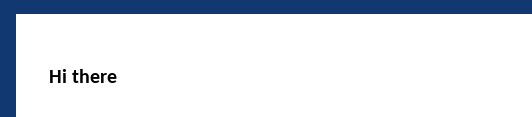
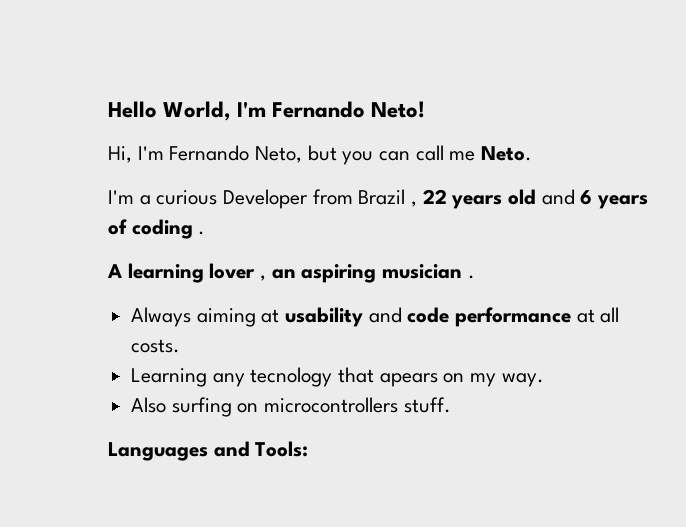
- Hi there
+ Hello World, I'm Fernando Neto!
+ Hi, I'm Fernando Neto, but you can call me Neto.
+ I'm a curious Developer from Brazil , 22 years old and 6 years of coding .
+ A learning lover , an aspiring musician .
+ Always aiming at usability and code performance at all costs.
+ Learning any tecnology that apears on my way.
+ Also surfing on microcontrollers stuff.
+ Languages and Tools:

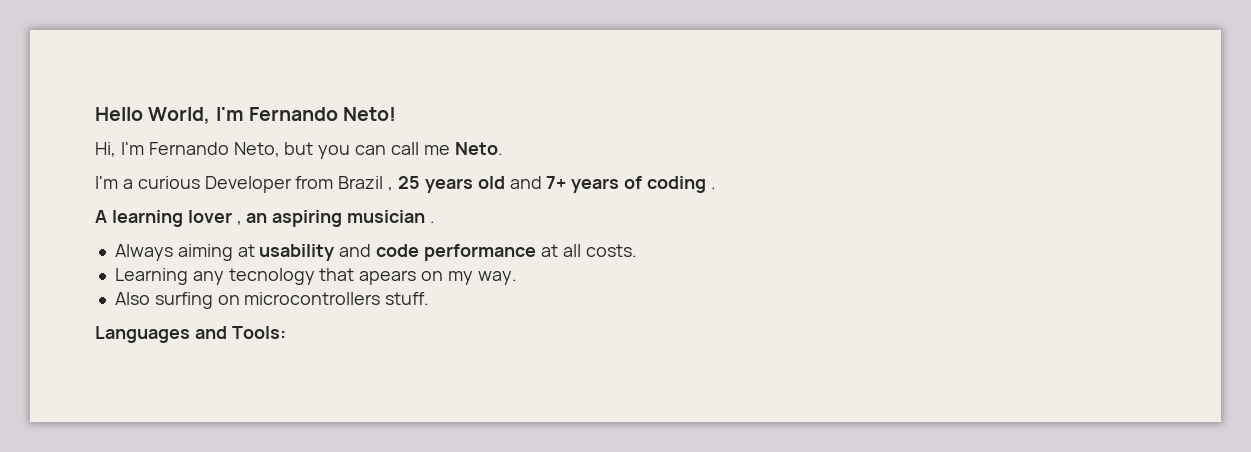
- I'm a curious Developer from Brazil , 22 years old and 6 years of coding .
+ I'm a curious Developer from Brazil , 25 years old and 7+ years of coding .

